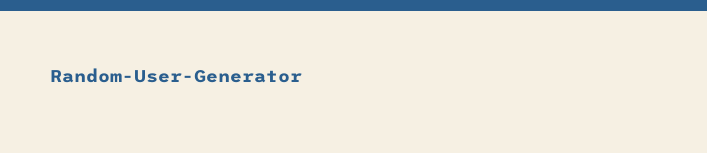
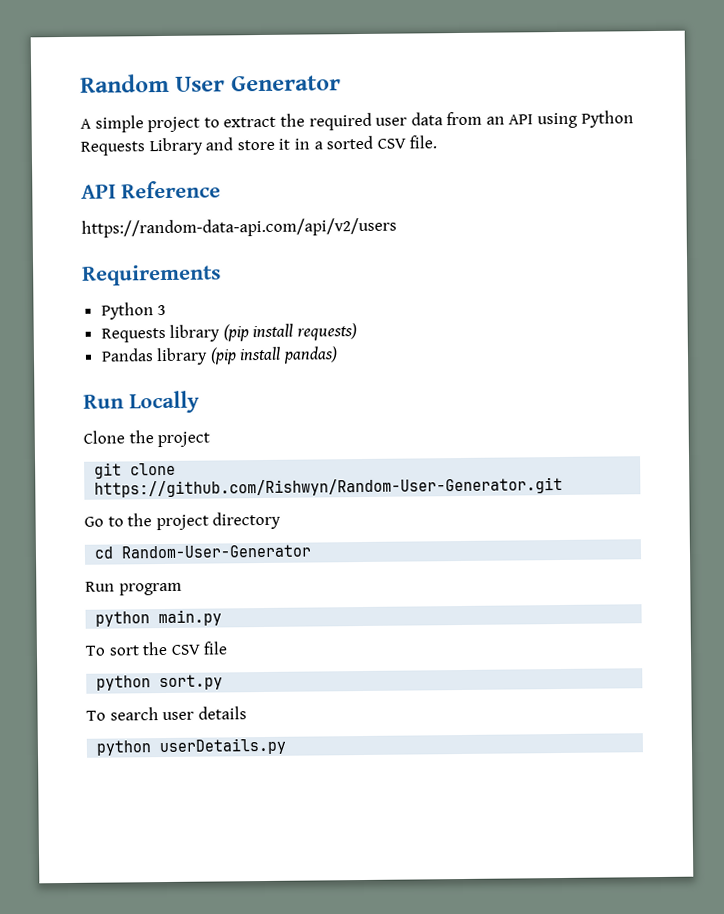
- Random-User-Generator
+ Random User Generator
+ A simple project to extract the required user data from an API using Python Requests Library and store it in a sorted CSV file.
+ API Reference
+ https://random-data-api.com/api/v2/users
+ Requirements
+ Python 3
+ Requests library (pip install requests)
+ Pandas library (pip install pandas)
+ Run Locally
+ Clone the project
+ git clone https://github.com/Rishwyn/Random-User-Generator.git
+ Go to the project directory
+ cd Random-User-Generator
+ Run program
+ python main.py
+ To sort the CSV file
+ python sort.py
+ To search user details
+ python userDetails.py

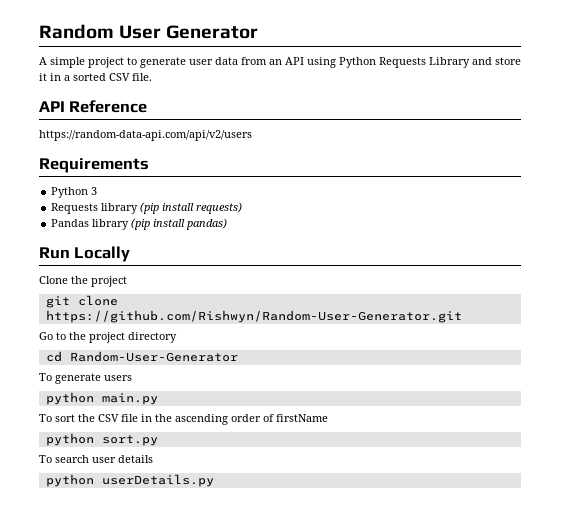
- A simple project to extract the required user data from an API using Python Requests Library and store it in a sorted CSV file.
+ A simple project to generate user data from an API using Python Requests Library and store it in a sorted CSV file.
- Run program
+ To generate users
- To sort the CSV file
+ To sort the CSV file in the ascending order of firstName

